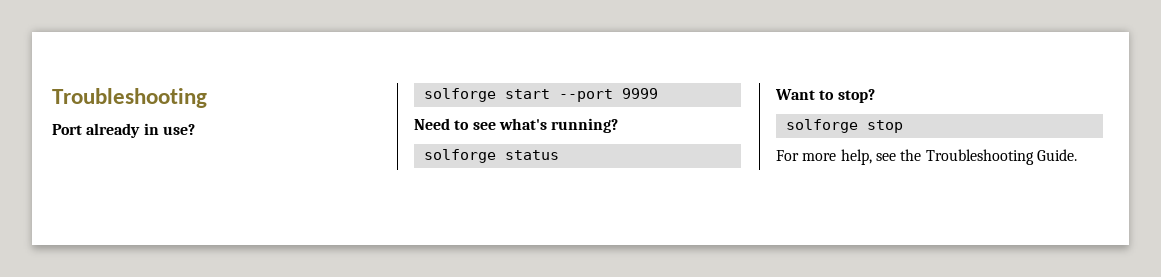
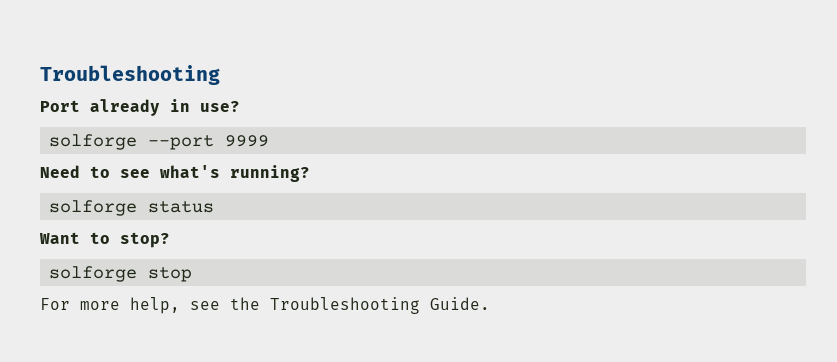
- solforge start --port 9999
+ solforge --port 9999

